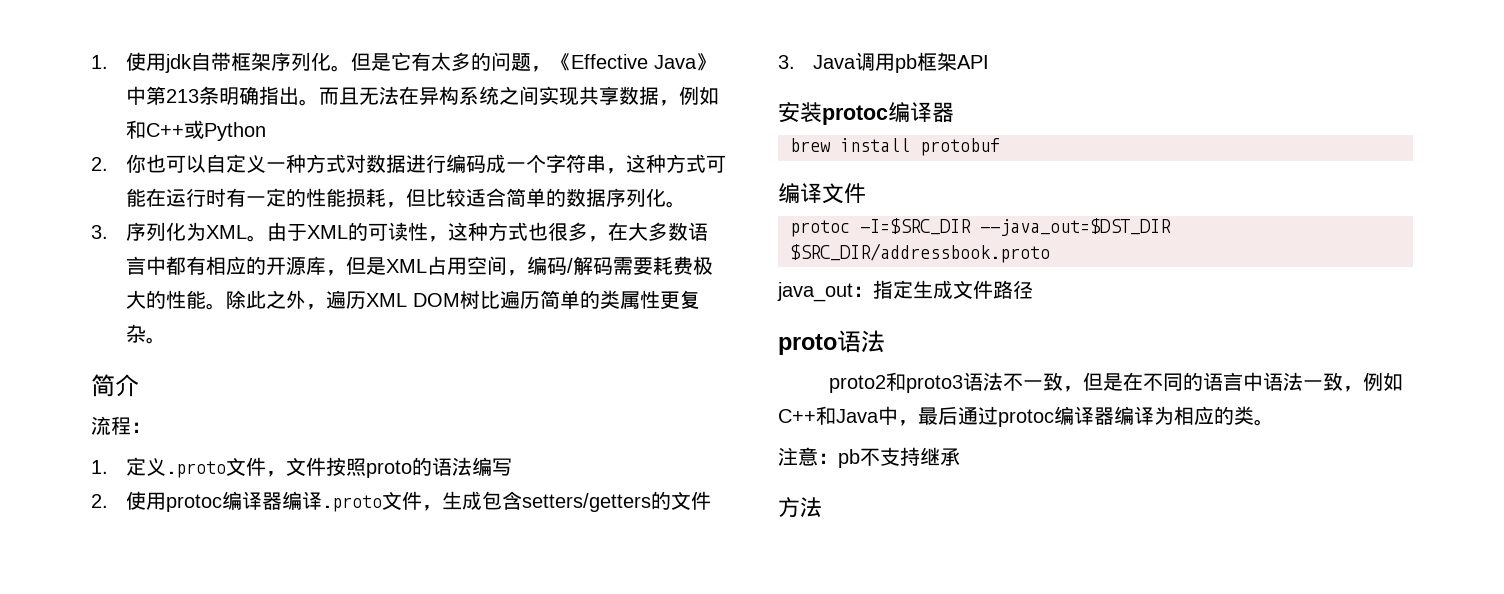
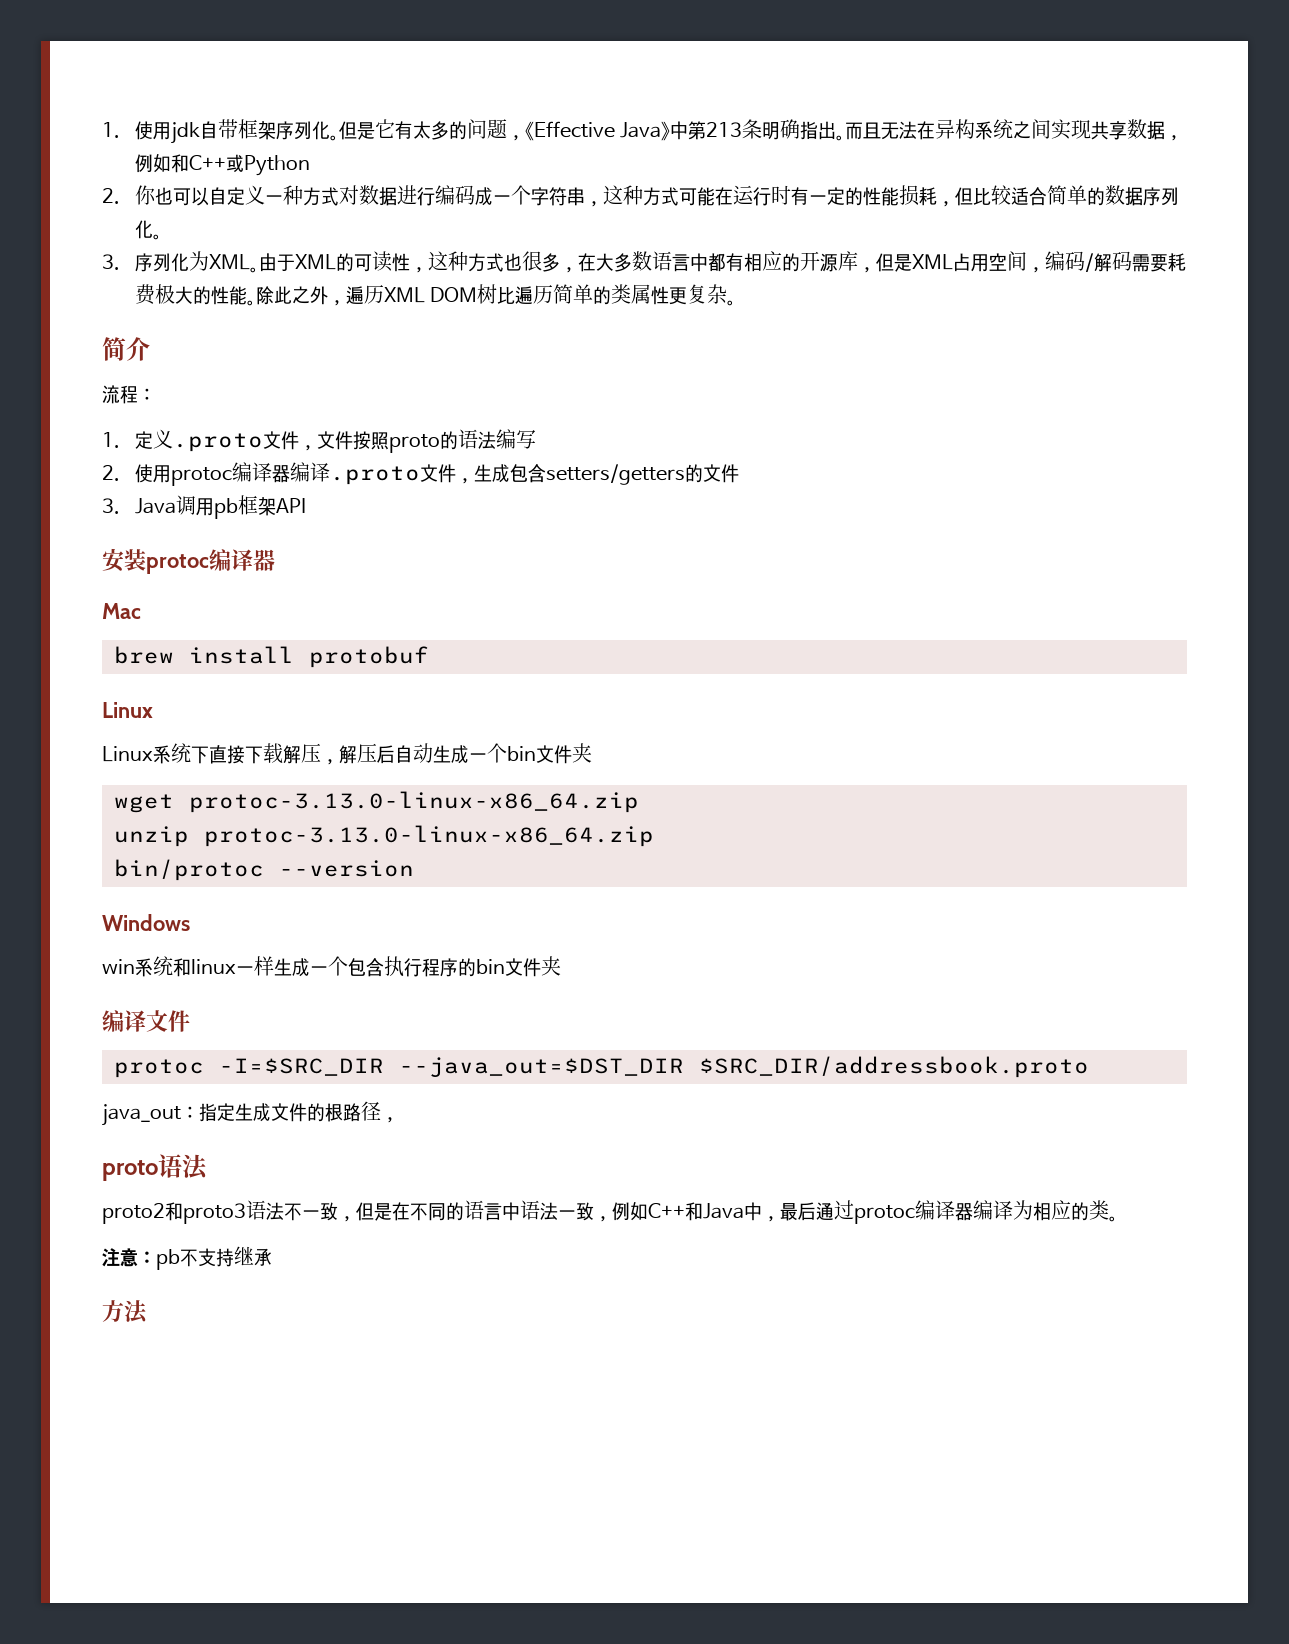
+ Mac
  brew install protobuf
+ Linux
+ Linux系统下直接下载解压，解压后自动生成一个bin文件夹
+ wget protoc-3.13.0-linux-x86_64.zip
+ unzip protoc-3.13.0-linux-x86_64.zip
+ bin/protoc --version
+ Windows
+ win系统和linux一样生成一个包含执行程序的bin文件夹
- java_out：指定生成文件路径
+ java_out：指定生成文件的根路径，

